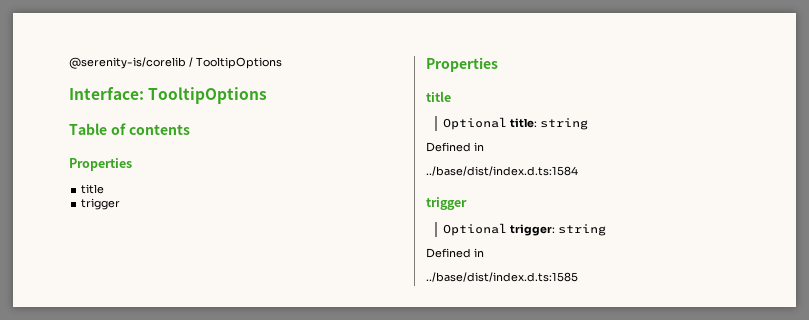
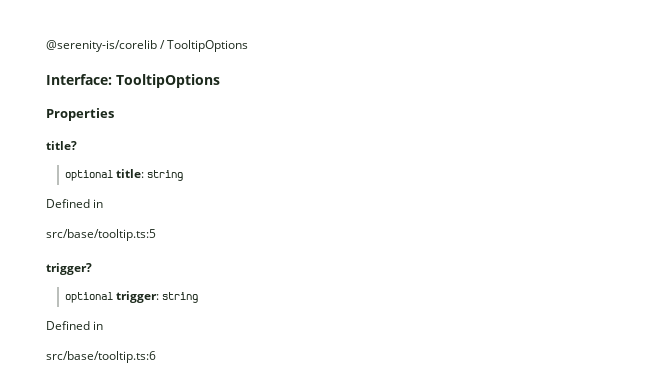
- Table of contents
  Properties
- title
- trigger
- Properties
- title
- Optional title: string
+ title?
+ optional title: string
- ../base/dist/index.d.ts:1584
- trigger
- Optional trigger: string
+ src/base/tooltip.ts:5
+ trigger?
+ optional trigger: string
- ../base/dist/index.d.ts:1585
+ src/base/tooltip.ts:6

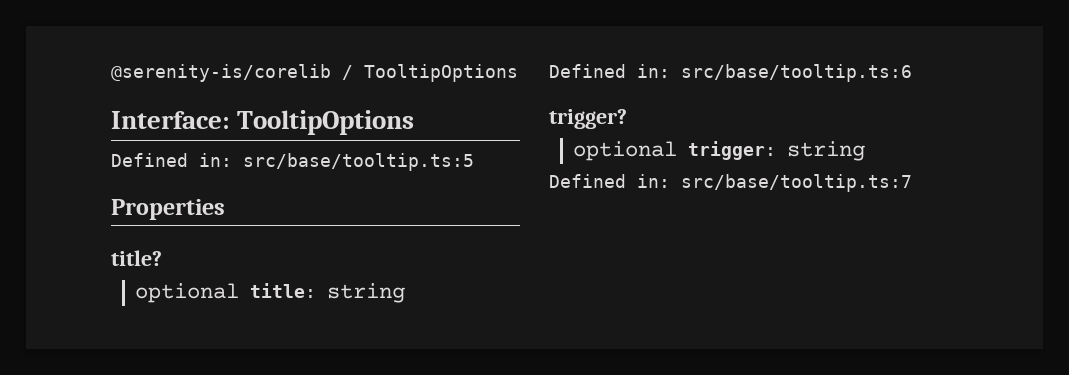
+ Defined in: src/base/tooltip.ts:5
  optional title: string
- Defined in
- src/base/tooltip.ts:5
+ Defined in: src/base/tooltip.ts:6
  optional trigger: string
- Defined in
- src/base/tooltip.ts:6
+ Defined in: src/base/tooltip.ts:7

